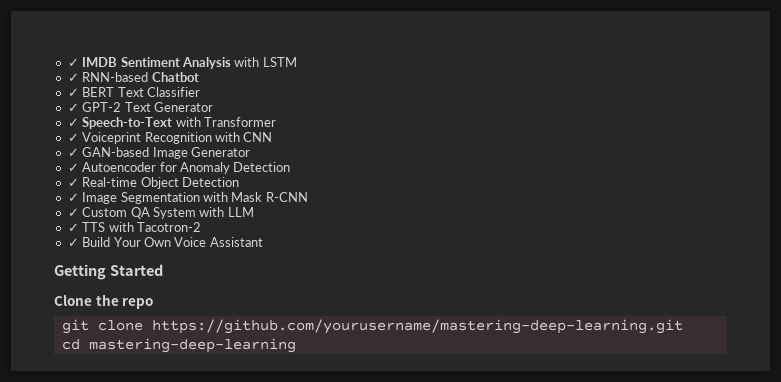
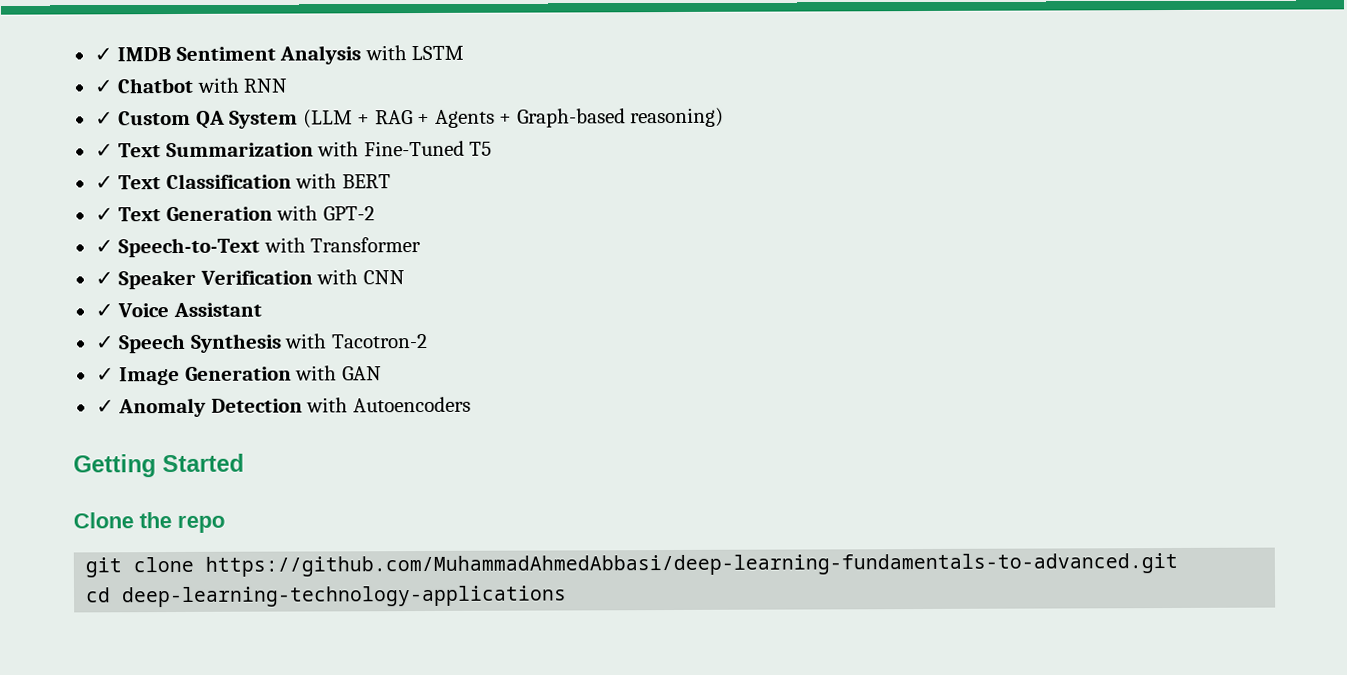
- ✓ RNN-based Chatbot
- ✓ BERT Text Classifier
- ✓ GPT-2 Text Generator
+ ✓ Chatbot with RNN
+ ✓ Custom QA System (LLM + RAG + Agents + Graph-based reasoning)
+ ✓ Text Summarization with Fine-Tuned T5
+ ✓ Text Classification with BERT
+ ✓ Text Generation with GPT-2
- ✓ Voiceprint Recognition with CNN
+ ✓ Speaker Verification with CNN
- ✓ GAN-based Image Generator
- ✓ Autoencoder for Anomaly Detection
- ✓ Real-time Object Detection
- ✓ Image Segmentation with Mask R-CNN
- ✓ Custom QA System with LLM
- ✓ TTS with Tacotron-2
- ✓ Build Your Own Voice Assistant
+ ✓ Voice Assistant
+ ✓ Speech Synthesis with Tacotron-2
+ ✓ Image Generation with GAN
+ ✓ Anomaly Detection with Autoencoders
- git clone https://github.com/yourusername/mastering-deep-learning.git
+ git clone https://github.com/MuhammadAhmedAbbasi/deep-learning-fundamentals-to-advanced.git
- cd mastering-deep-learning
+ cd deep-learning-technology-applications

